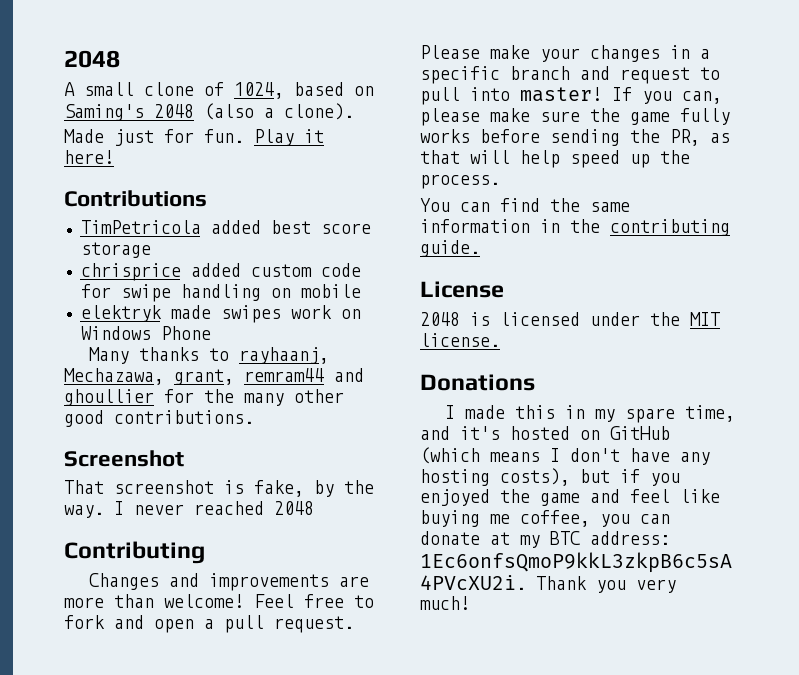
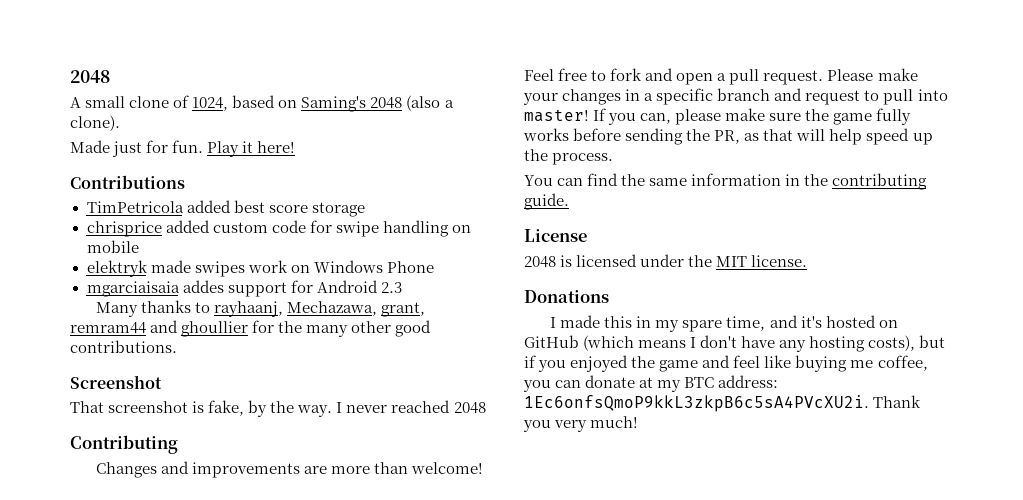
+ mgarciaisaia addes support for Android 2.3

